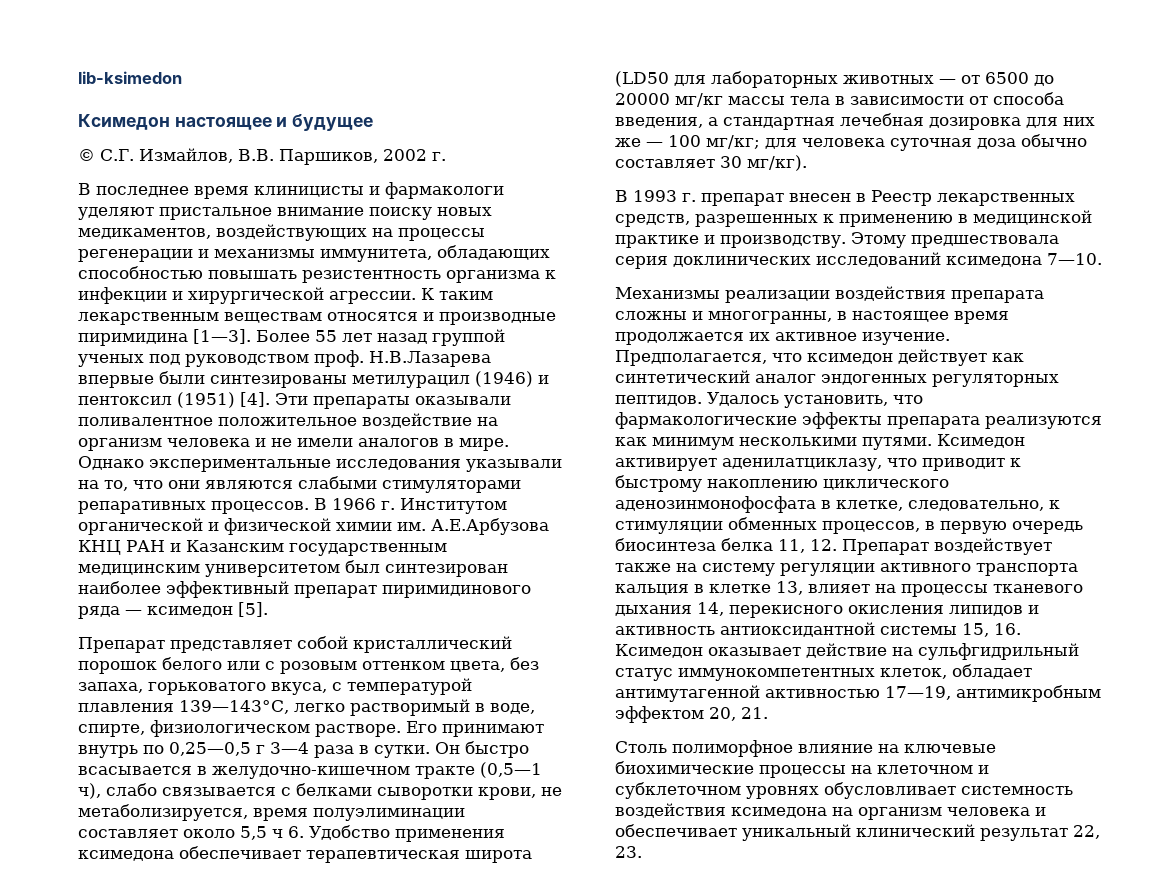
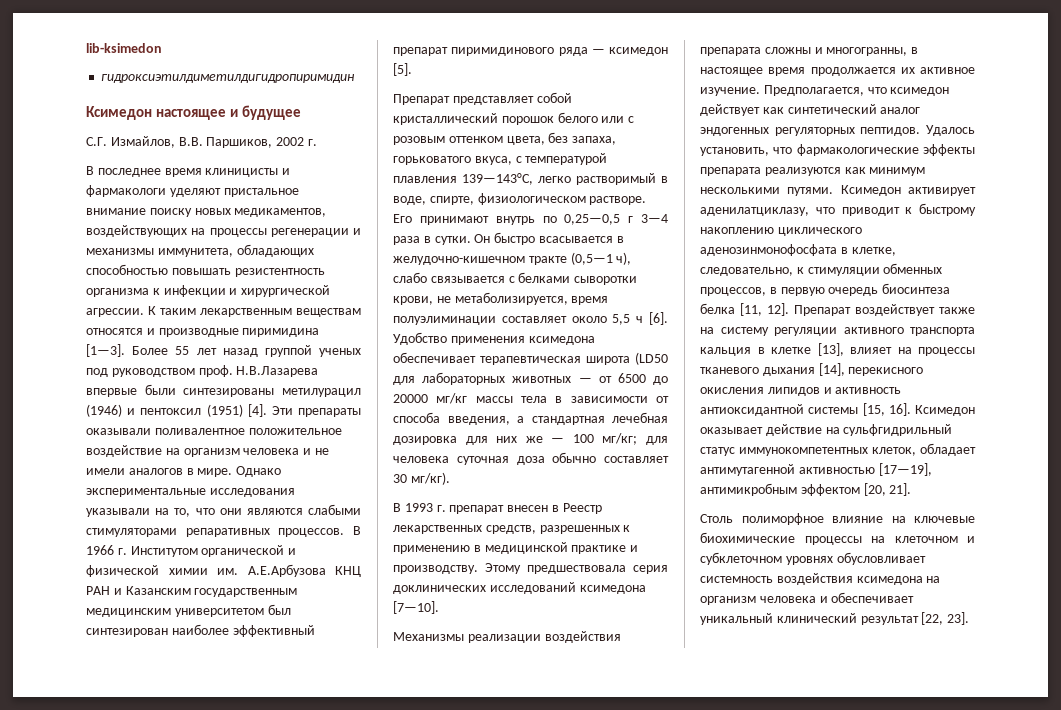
+ гидроксиэтилдиметилдигидропиримидин
- © С.Г. Измайлов, В.В. Паршиков, 2002 г.
+ С.Г. Измайлов, В.В. Паршиков, 2002 г.
- Он быстро всасывается в желудочно-кишечном тракте (0,5—1 ч), слабо связывается с белками сыворотки крови, не метаболизируется, время полуэлиминации составляет около 5,5 ч 6. Удобство применения ксимедона обеспечивает терапевтическая широта (LD50 для лабораторных животных — от 6500 до 20000 мг/кг массы тела в зависимости от способа введения, а стандартная лечебная дозировка для них же — 100 мг/кг;
+ Он быстро всасывается в желудочно-кишечном тракте (0,5—1 ч), слабо связывается с белками сыворотки крови, не метаболизируется, время полуэлиминации составляет около 5,5 ч [6]. Удобство применения ксимедона обеспечивает терапевтическая широта (LD50 для лабораторных животных — от 6500 до 20000 мг/кг массы тела в зависимости от способа введения, а стандартная лечебная дозировка для них же — 100 мг/кг;
- Этому предшествовала серия доклинических исследований ксимедона 7—10.
+ Этому предшествовала серия доклинических исследований ксимедона [7—10].
- Ксимедон активирует аденилатциклазу, что приводит к быстрому накоплению циклического аденозинмонофосфата в клетке, следовательно, к стимуляции обменных процессов, в первую очередь биосинтеза белка 11, 12. Препарат воздействует также на систему регуляции активного транспорта кальция в клетке 13, влияет на процессы тканевого дыхания 14, перекисного окисления липидов и активность антиоксидантной системы 15, 16. Ксимедон оказывает действие на сульфгидрильный статус иммунокомпетентных клеток, обладает антимутагенной активностью 17—19, антимикробным эффектом 20, 21.
+ Ксимедон активирует аденилатциклазу, что приводит к быстрому накоплению циклического аденозинмонофосфата в клетке, следовательно, к стимуляции обменных процессов, в первую очередь биосинтеза белка [11, 12]. Препарат воздействует также на систему регуляции активного транспорта кальция в клетке [13], влияет на процессы тканевого дыхания [14], перекисного окисления липидов и активность антиоксидантной системы [15, 16]. Ксимедон оказывает действие на сульфгидрильный статус иммунокомпетентных клеток, обладает антимутагенной активностью [17—19], антимикробным эффектом [20, 21].
- Столь полиморфное влияние на ключевые биохимические процессы на клеточном и субклеточном уровнях обусловливает системность воздействия ксимедона на организм человека и обеспечивает уникальный клинический результат 22, 23.
+ Столь полиморфное влияние на ключевые биохимические процессы на клеточном и субклеточном уровнях обусловливает системность воздействия ксимедона на организм человека и обеспечивает уникальный клинический результат [22, 23].

